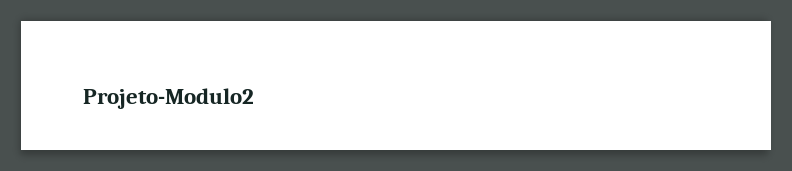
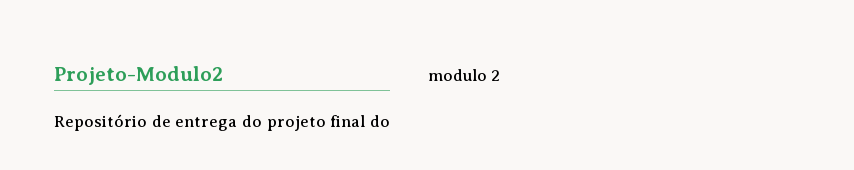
+ Repositório de entrega do projeto final do modulo 2

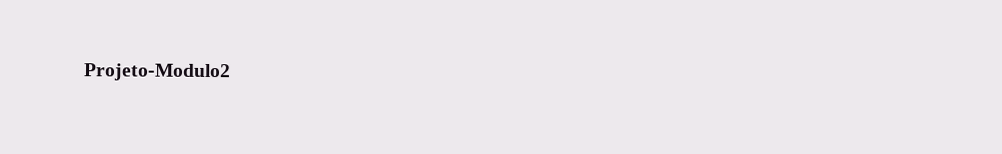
- Repositório de entrega do projeto final do modulo 2

